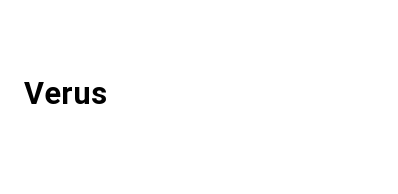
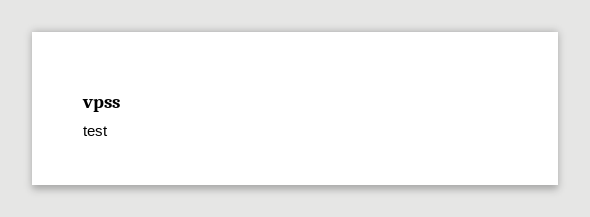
- Verus
+ vpss
+ test

